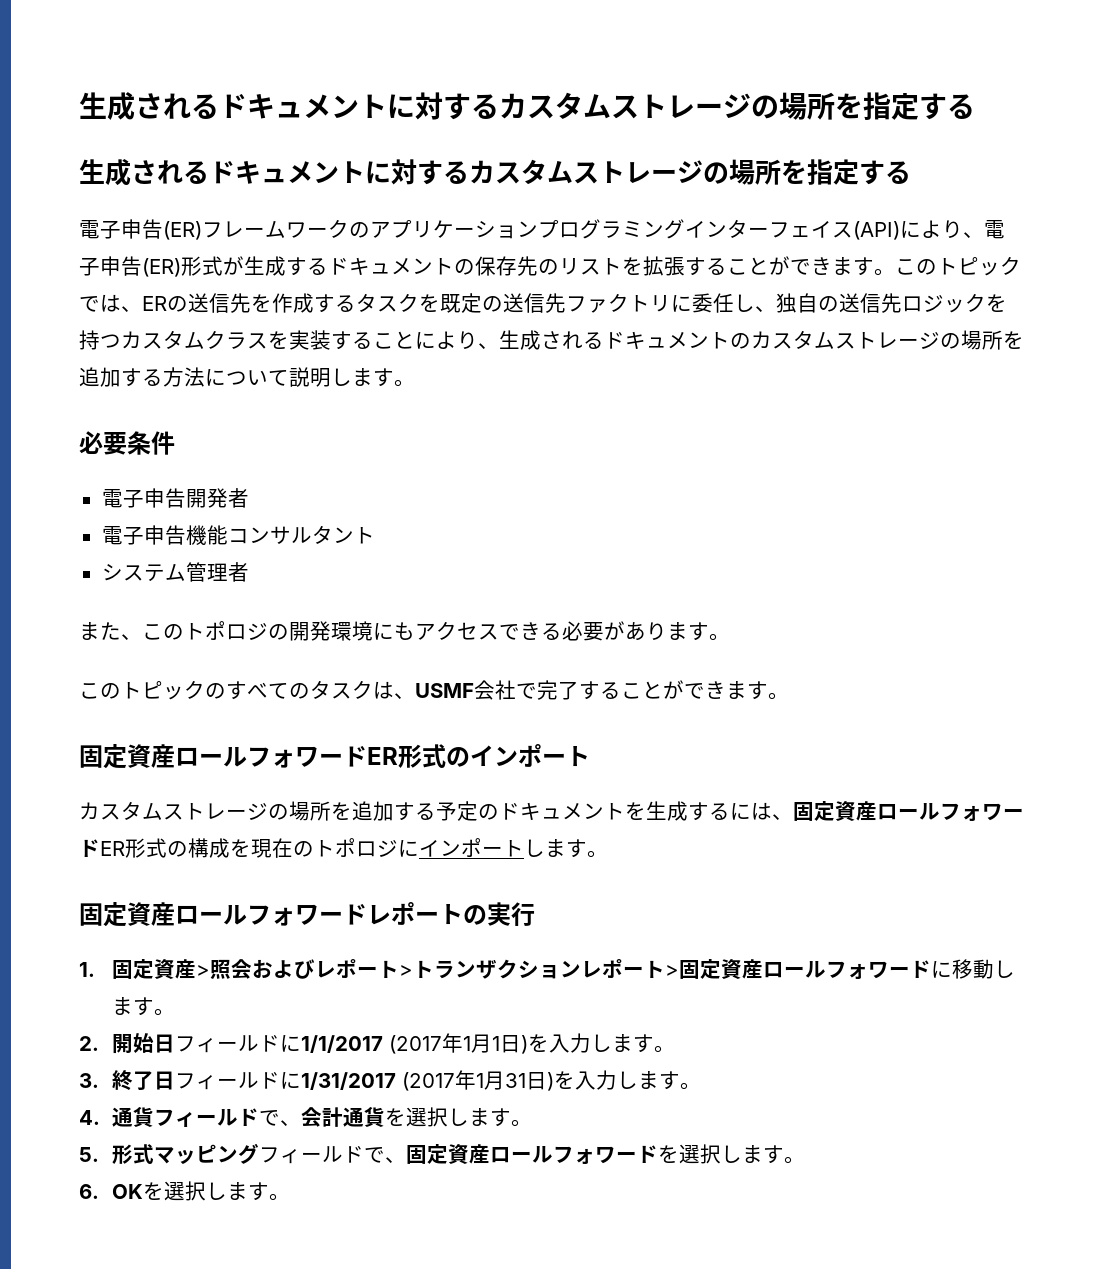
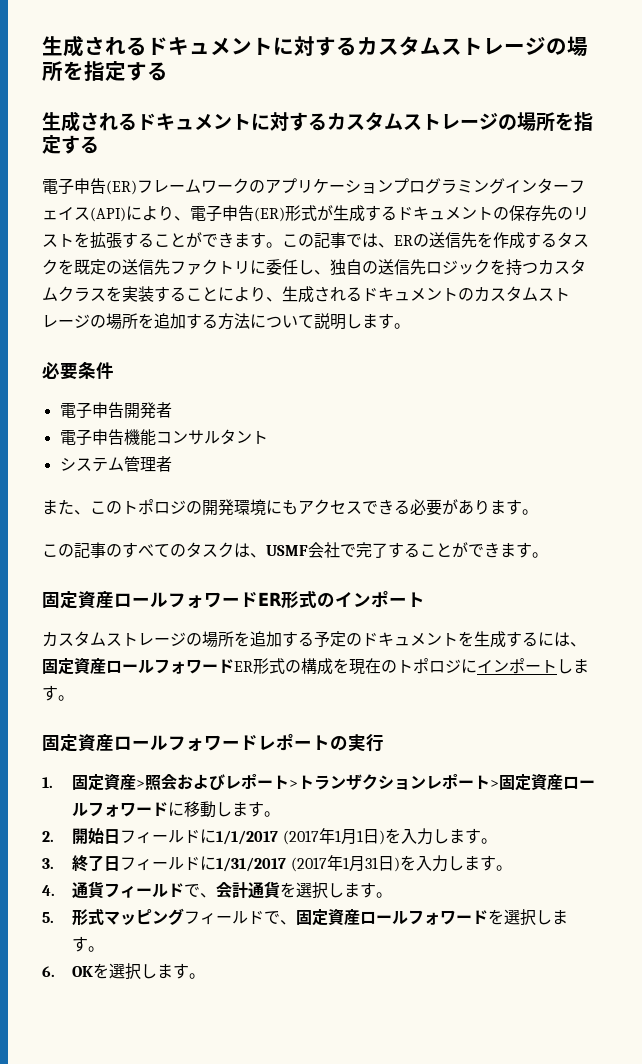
- このトピックでは、ERの送信先を作成するタスクを既定の送信先ファクトリに委任し、独自の送信先ロジックを持つカスタムクラスを実装することにより、生成されるドキュメントのカスタムストレージの場所を追加する方法について説明します。
+ この記事では、ERの送信先を作成するタスクを既定の送信先ファクトリに委任し、独自の送信先ロジックを持つカスタムクラスを実装することにより、生成されるドキュメントのカスタムストレージの場所を追加する方法について説明します。
- このトピックのすべてのタスクは、USMF会社で完了することができます。
+ この記事のすべてのタスクは、USMF会社で完了することができます。

